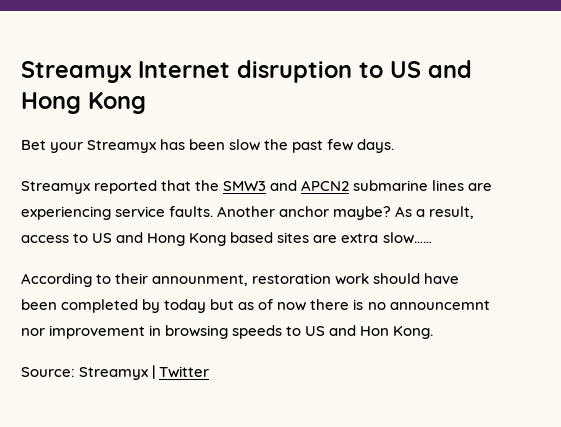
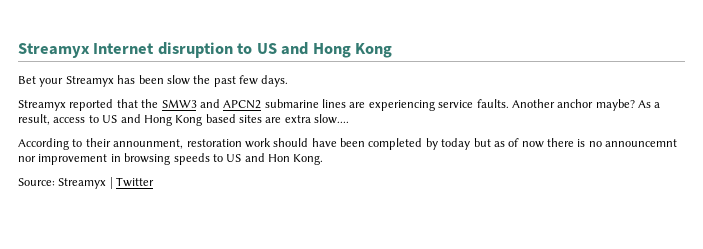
- As a result, access to US and Hong Kong based sites are extra slow……
+ As a result, access to US and Hong Kong based sites are extra slow....

